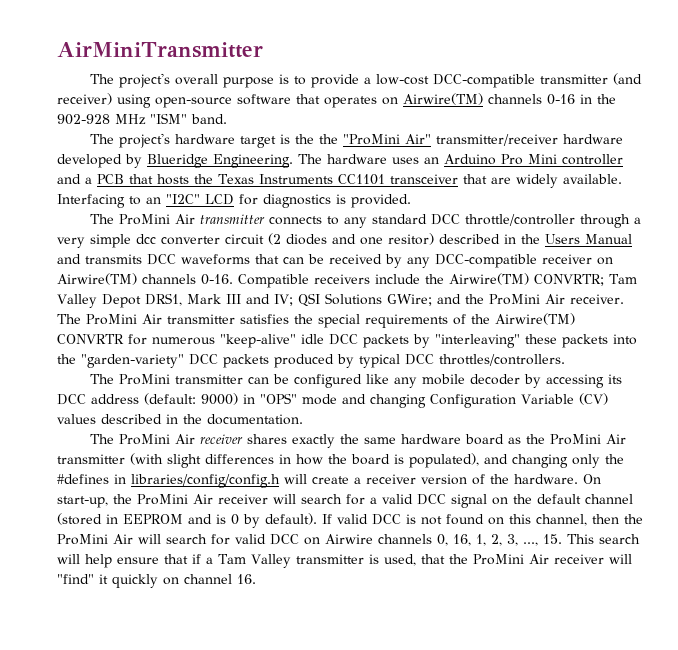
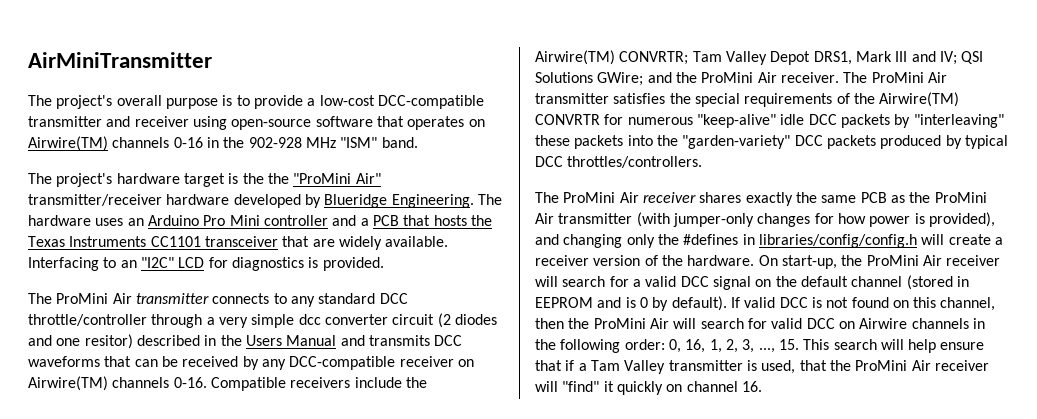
- The project's overall purpose is to provide a low-cost DCC-compatible transmitter (and receiver) using open-source software that operates on Airwire(TM) channels 0-16 in the 902-928 MHz "ISM" band.
+ The project's overall purpose is to provide a low-cost DCC-compatible transmitter and receiver using open-source software that operates on Airwire(TM) channels 0-16 in the 902-928 MHz "ISM" band.
- The ProMini transmitter can be configured like any mobile decoder by accessing its DCC address (default: 9000) in "OPS" mode and changing Configuration Variable (CV) values described in the documentation.
- The ProMini Air receiver shares exactly the same hardware board as the ProMini Air transmitter (with slight differences in how the board is populated), and changing only the #defines in libraries/config/config.h will create a receiver version of the hardware.
+ The ProMini Air receiver shares exactly the same PCB as the ProMini Air transmitter (with jumper-only changes for how power is provided), and changing only the #defines in libraries/config/config.h will create a receiver version of the hardware.
- If valid DCC is not found on this channel, then the ProMini Air will search for valid DCC on Airwire channels 0, 16, 1, 2, 3, ..., 15. This search will help ensure that if a Tam Valley transmitter is used, that the ProMini Air receiver will "find" it quickly on channel 16.
+ If valid DCC is not found on this channel, then the ProMini Air will search for valid DCC on Airwire channels in the following order: 0, 16, 1, 2, 3, ..., 15. This search will help ensure that if a Tam Valley transmitter is used, that the ProMini Air receiver will "find" it quickly on channel 16.

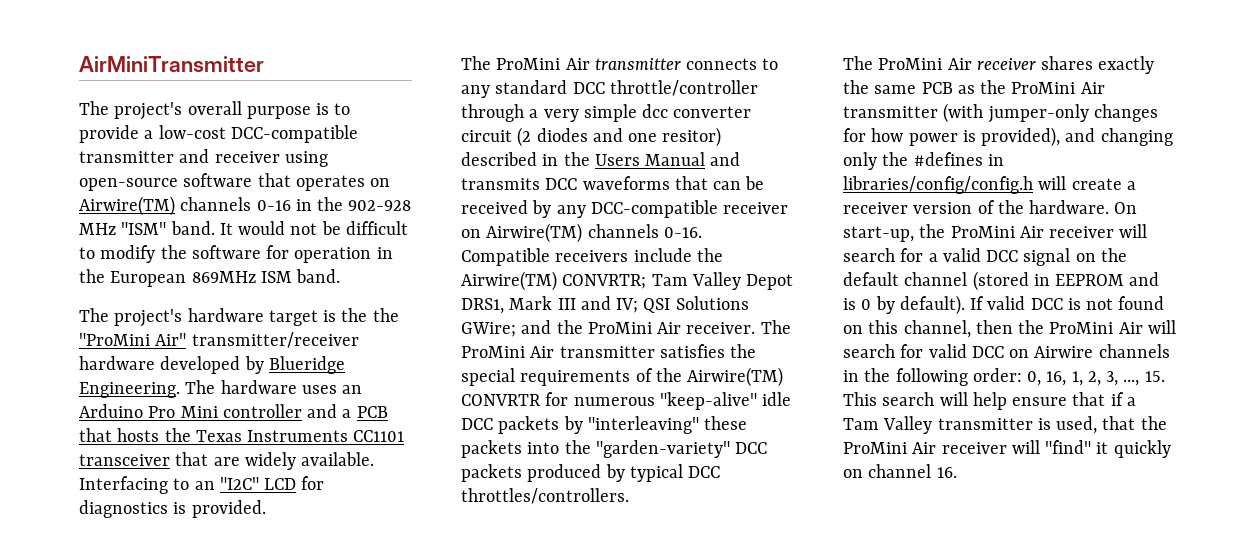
+ It would not be difficult to modify the software for operation in the European 869MHz ISM band.

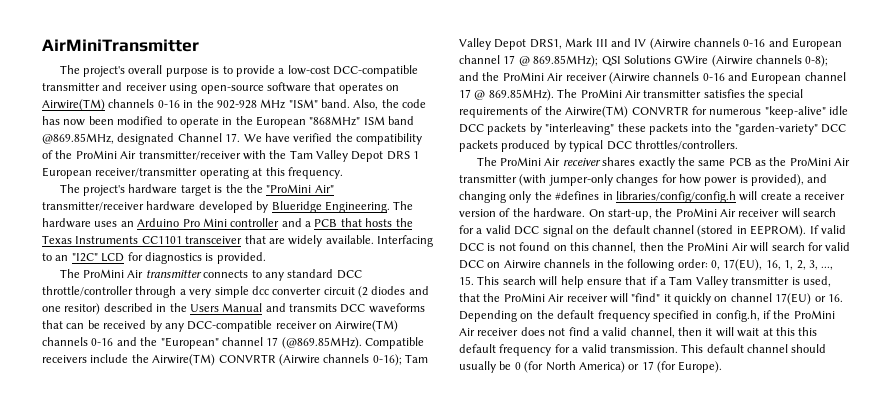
- It would not be difficult to modify the software for operation in the European 869MHz ISM band.
+ Also, the code has now been modified to operate in the European "868MHz" ISM band @869.85MHz, designated Channel 17. We have verified the compatibility of the ProMini Air transmitter/receiver with the Tam Valley Depot DRS 1 European receiver/transmitter operating at this frequency.
- The ProMini Air transmitter connects to any standard DCC throttle/controller through a very simple dcc converter circuit (2 diodes and one resitor) described in the Users Manual and transmits DCC waveforms that can be received by any DCC-compatible receiver on Airwire(TM) channels 0-16. Compatible receivers include the Airwire(TM) CONVRTR;
+ The ProMini Air transmitter connects to any standard DCC throttle/controller through a very simple dcc converter circuit (2 diodes and one resitor) described in the Users Manual and transmits DCC waveforms that can be received by any DCC-compatible receiver on Airwire(TM) channels 0-16 and the "European" channel 17 (@869.85MHz). Compatible receivers include the Airwire(TM) CONVRTR (Airwire channels 0-16);
- Tam Valley Depot DRS1, Mark III and IV; QSI Solutions GWire; and the ProMini Air receiver. The ProMini Air transmitter satisfies the special requirements of the Airwire(TM) CONVRTR for numerous "keep-alive" idle DCC packets by "interleaving" these packets into the "garden-variety" DCC packets produced by typical DCC throttles/controllers.
+ Tam Valley Depot DRS1, Mark III and IV (Airwire channels 0-16 and European channel 17 @ 869.85MHz); QSI Solutions GWire (Airwire channels 0-8); and the ProMini Air receiver (Airwire channels 0-16 and European channel 17 @ 869.85MHz). The ProMini Air transmitter satisfies the special requirements of the Airwire(TM) CONVRTR for numerous "keep-alive" idle DCC packets by "interleaving" these packets into the "garden-variety" DCC packets produced by typical DCC throttles/controllers.
- On start-up, the ProMini Air receiver will search for a valid DCC signal on the default channel (stored in EEPROM and is 0 by default).
+ On start-up, the ProMini Air receiver will search for a valid DCC signal on the default channel (stored in EEPROM).
- If valid DCC is not found on this channel, then the ProMini Air will search for valid DCC on Airwire channels in the following order: 0, 16, 1, 2, 3, ..., 15. This search will help ensure that if a Tam Valley transmitter is used, that the ProMini Air receiver will "find" it quickly on channel 16.
+ If valid DCC is not found on this channel, then the ProMini Air will search for valid DCC on Airwire channels in the following order: 0, 17(EU), 16, 1, 2, 3, ..., 15. This search will help ensure that if a Tam Valley transmitter is used, that the ProMini Air receiver will "find" it quickly on channel 17(EU) or 16. Depending on the default frequency specified in config.h, if the ProMini Air receiver does not find a valid channel, then it will wait at this this default frequency for a valid transmission. This default channel should usually be 0 (for North America) or 17 (for Europe).

